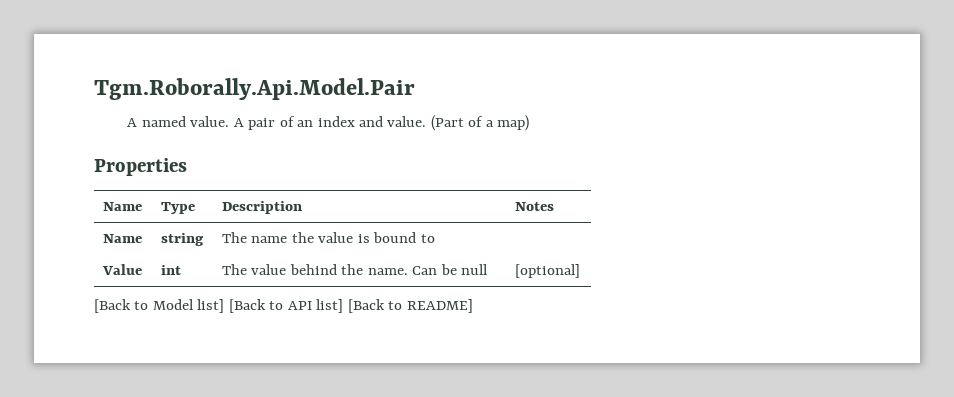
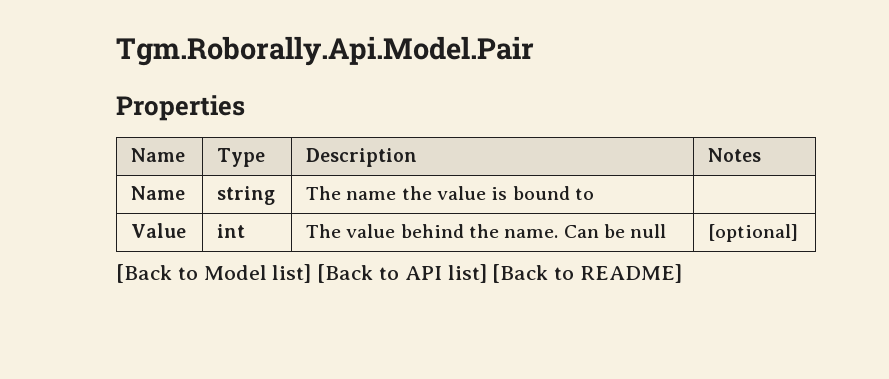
- A named value. A pair of an index and value. (Part of a map)

